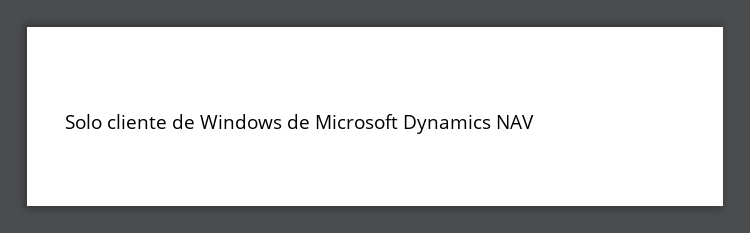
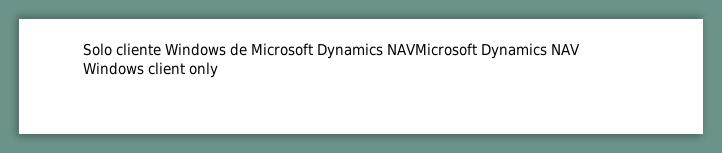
- Solo cliente de Windows de Microsoft Dynamics NAV
+ Solo cliente Windows de Microsoft Dynamics NAVMicrosoft Dynamics NAV Windows client only

